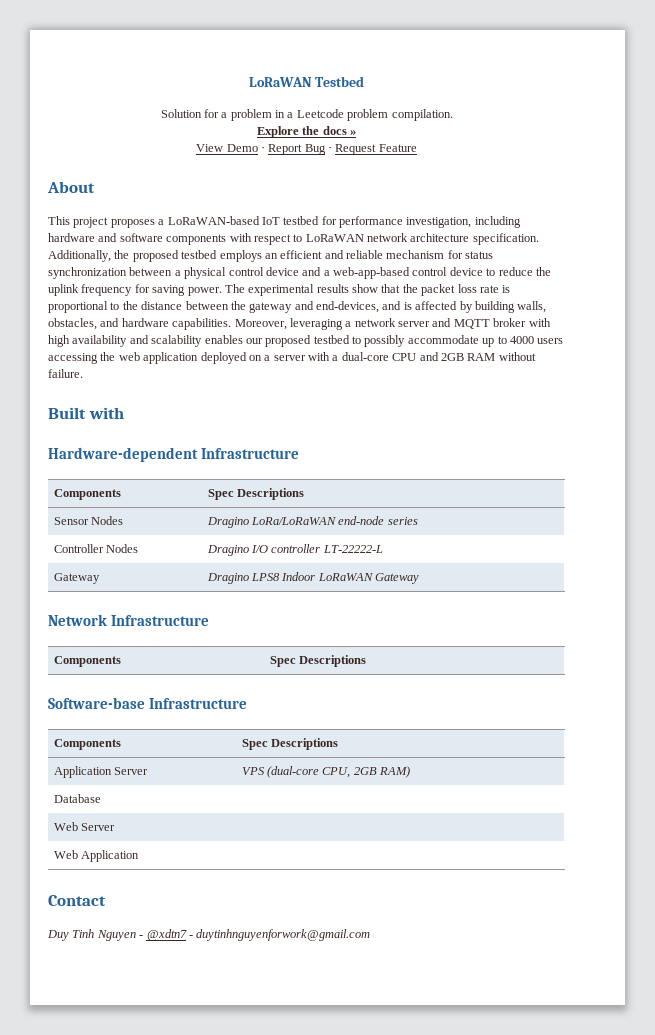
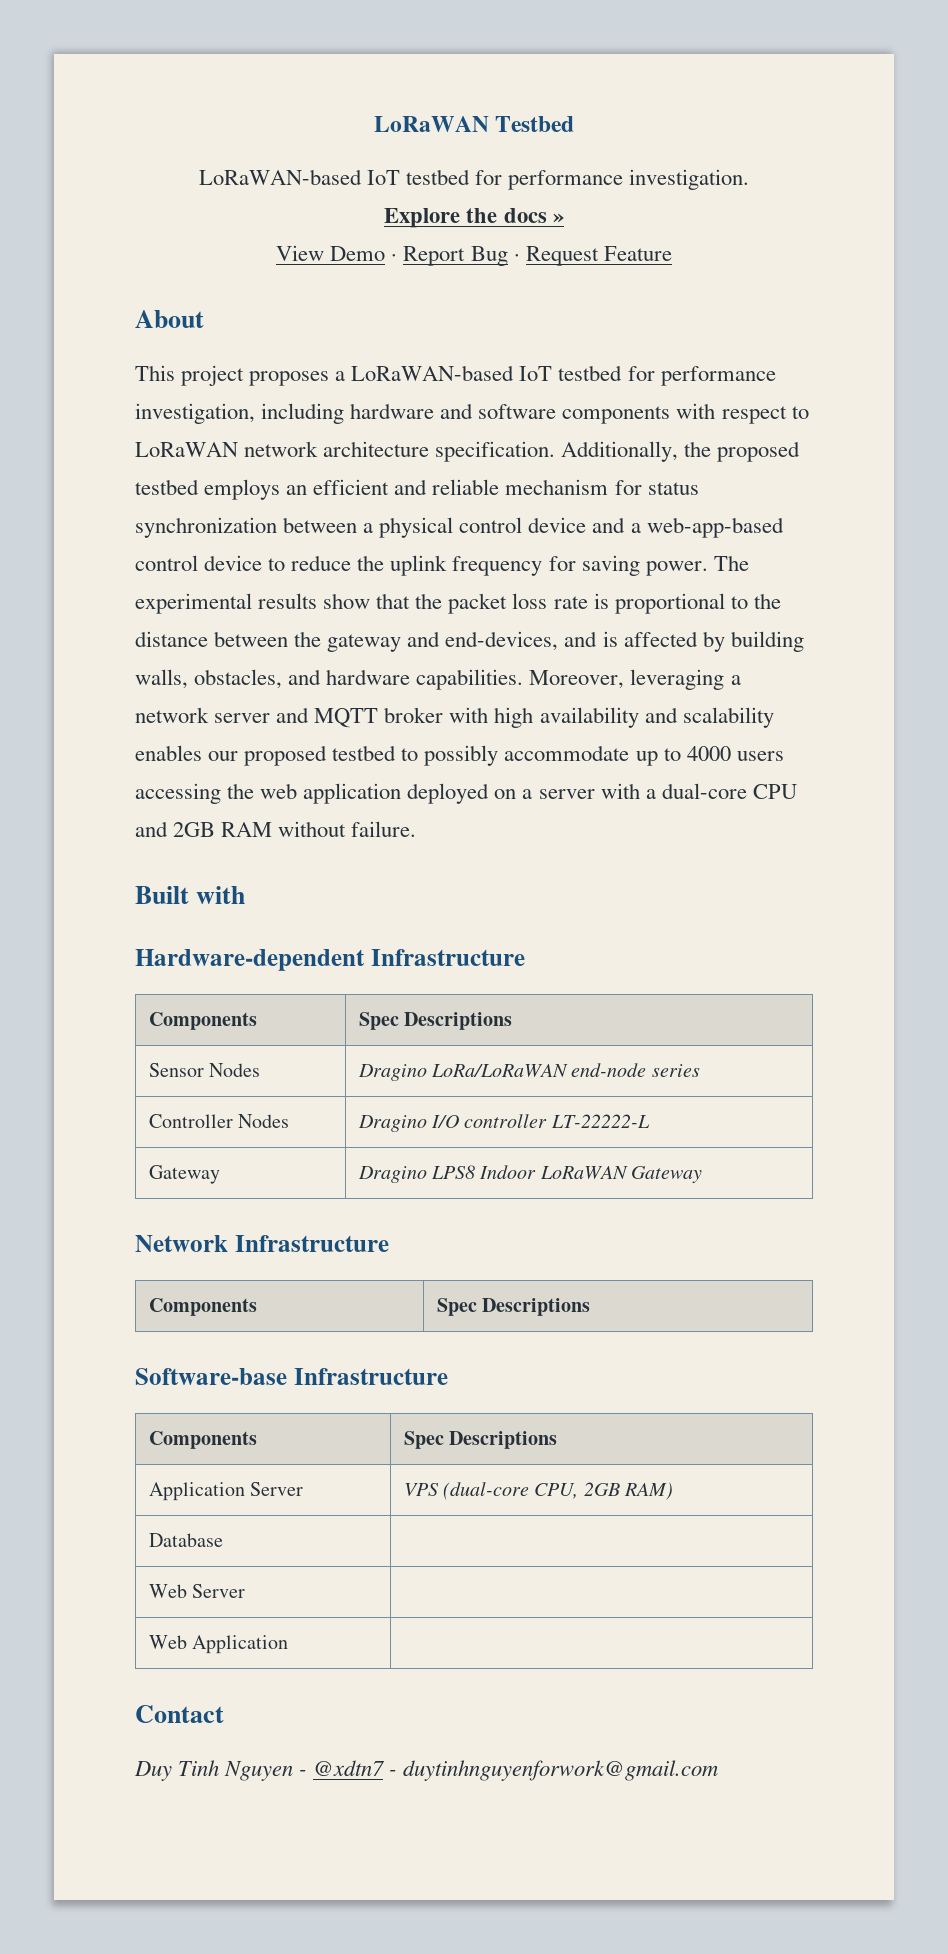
- Solution for a problem in a Leetcode problem compilation.
+ LoRaWAN-based IoT testbed for performance investigation.

